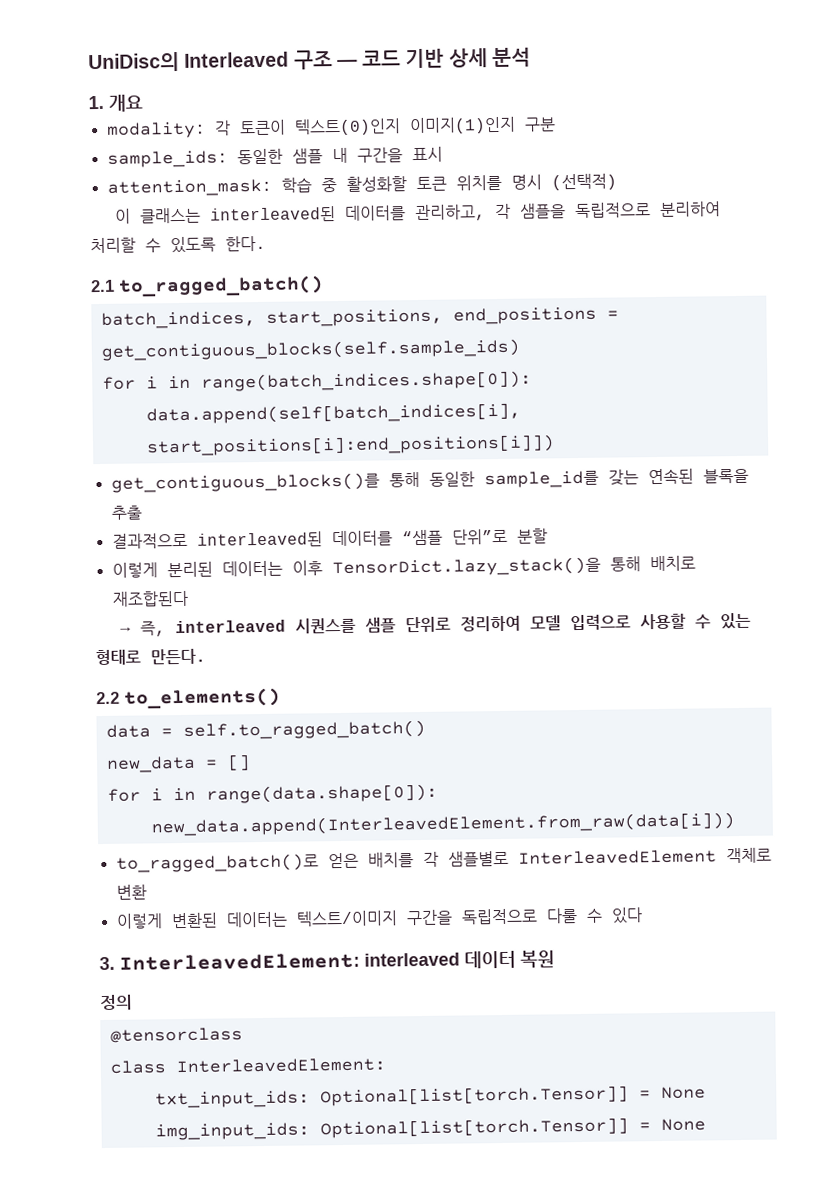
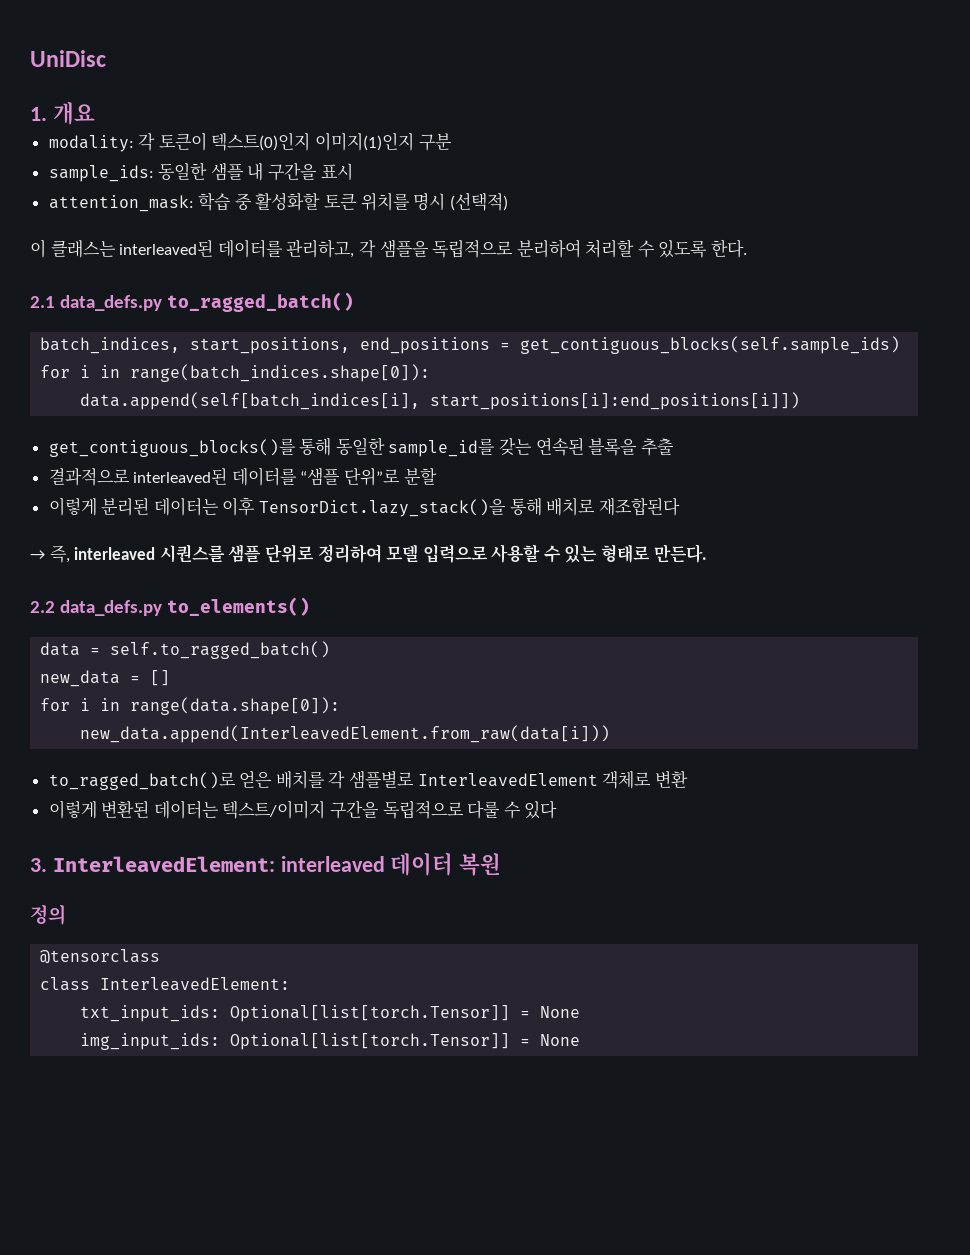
- UniDisc의 Interleaved 구조 — 코드 기반 상세 분석
+ UniDisc
- 2.1 to_ragged_batch()
+ 2.1 data_defs.py to_ragged_batch()
- 2.2 to_elements()
+ 2.2 data_defs.py to_elements()

